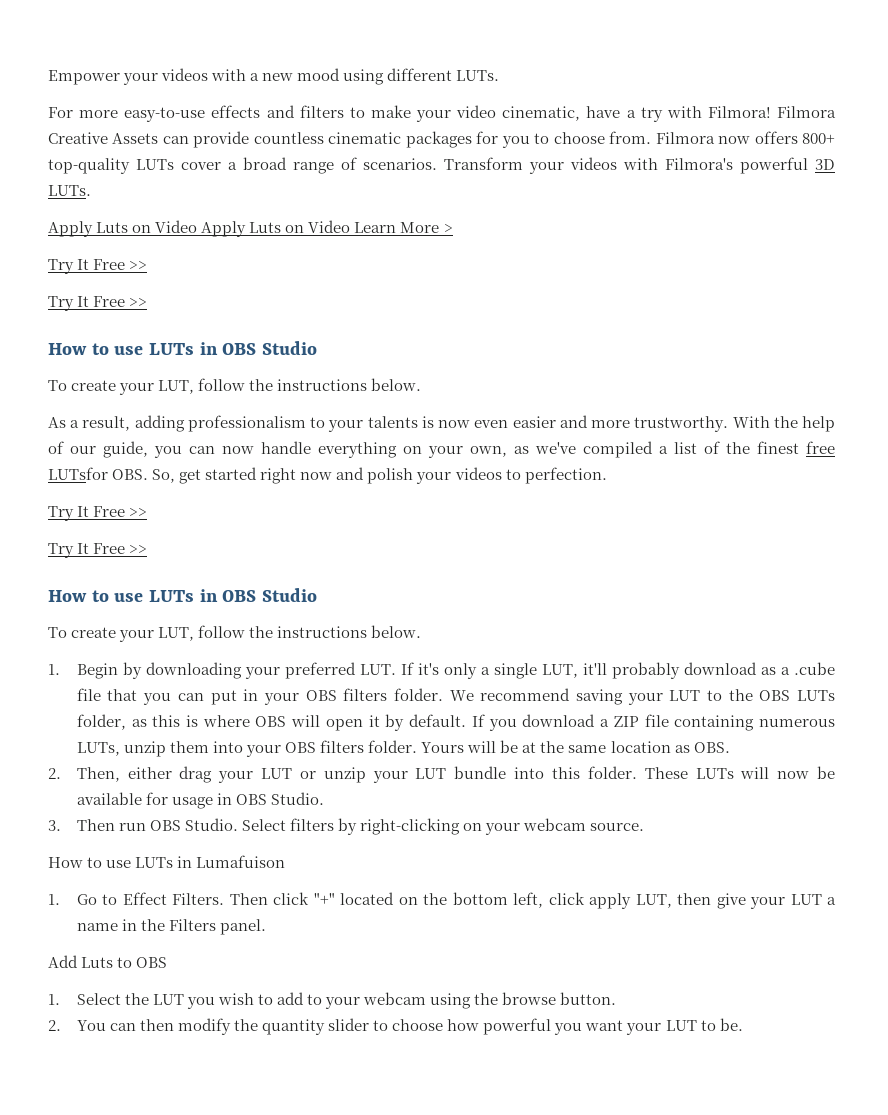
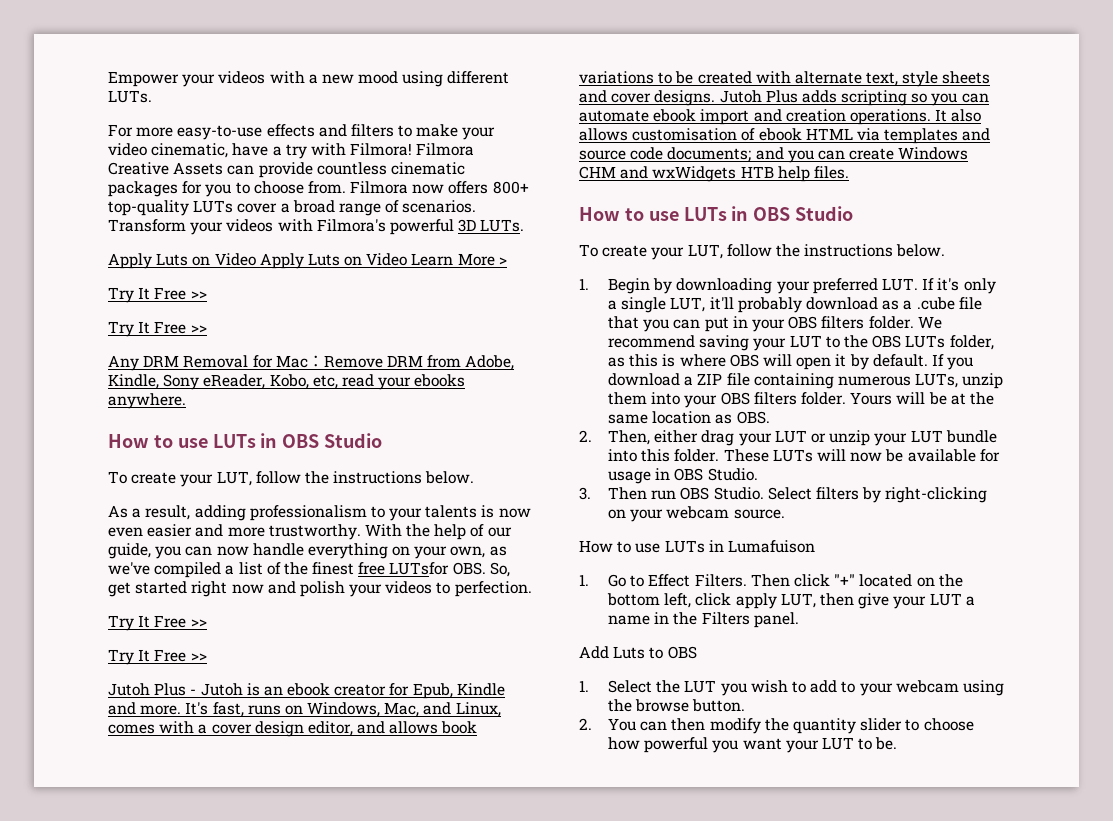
+ Any DRM Removal for Mac：Remove DRM from Adobe, Kindle, Sony eReader, Kobo, etc, read your ebooks anywhere.
+ Jutoh Plus - Jutoh is an ebook creator for Epub, Kindle and more. It's fast, runs on Windows, Mac, and Linux, comes with a cover design editor, and allows book variations to be created with alternate text, style sheets and cover designs. Jutoh Plus adds scripting so you can automate ebook import and creation operations. It also allows customisation of ebook HTML via templates and source code documents; and you can create Windows CHM and wxWidgets HTB help files.

